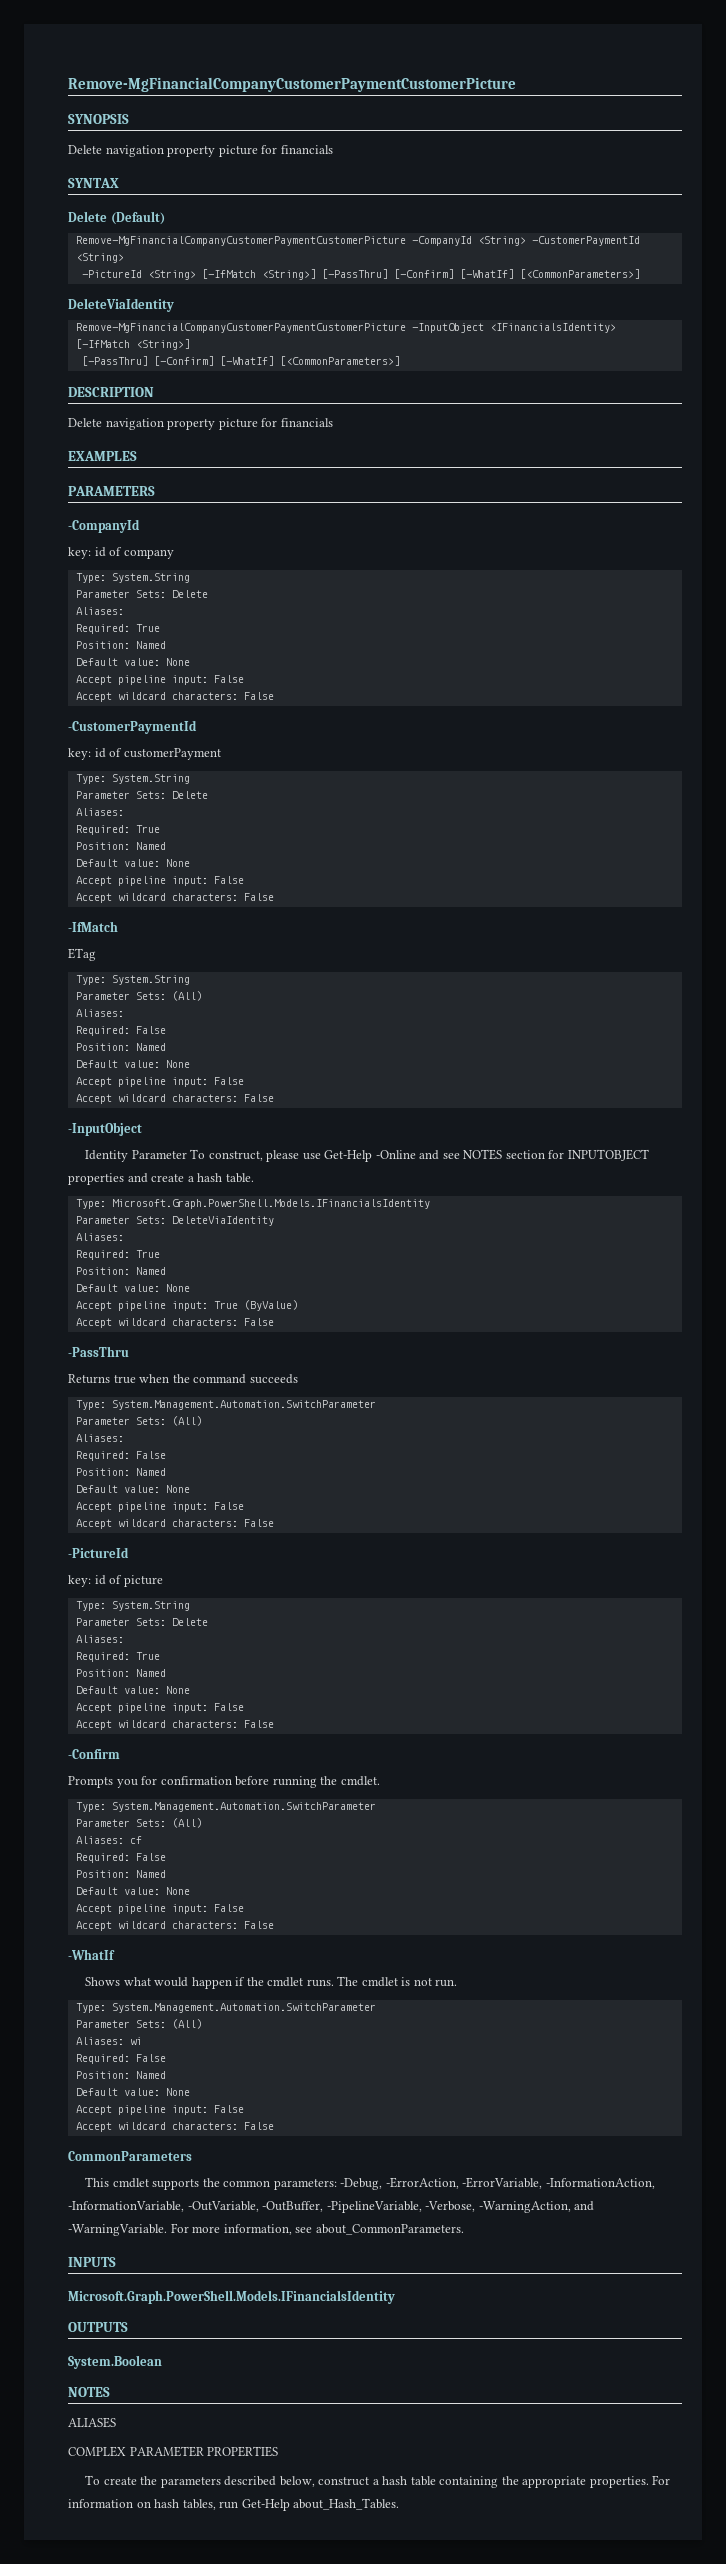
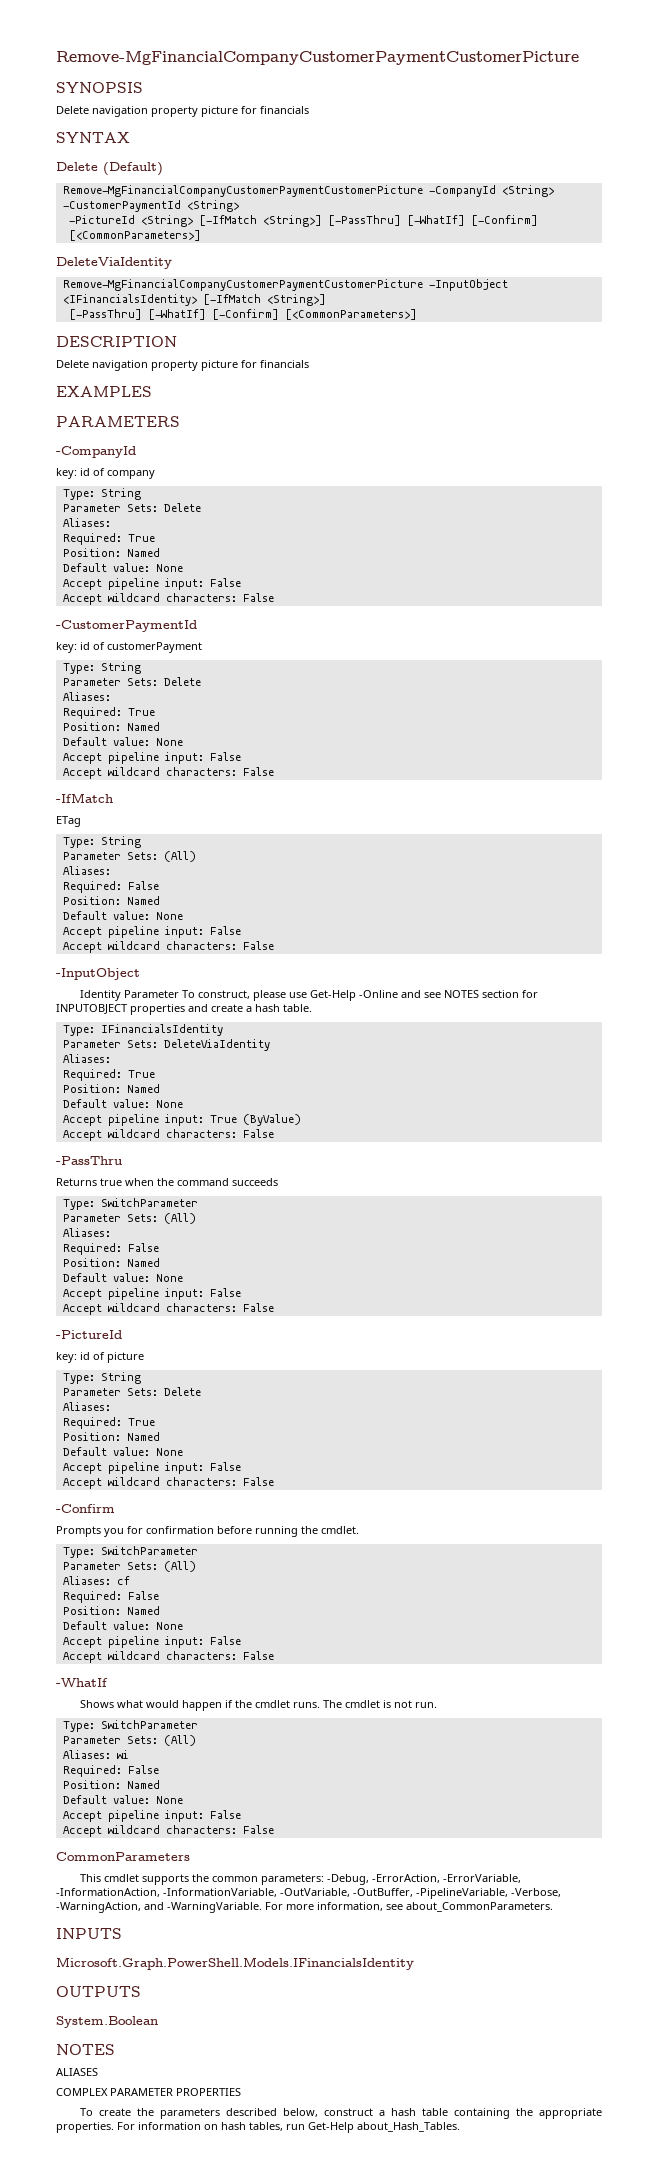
- -PictureId <String> [-IfMatch <String>] [-PassThru] [-Confirm] [-WhatIf] [<CommonParameters>]
+ -PictureId <String> [-IfMatch <String>] [-PassThru] [-WhatIf] [-Confirm] [<CommonParameters>]
  Remove-MgFinancialCompanyCustomerPaymentCustomerPicture -InputObject <IFinancialsIdentity> [-IfMatch <String>]
- [-PassThru] [-Confirm] [-WhatIf] [<CommonParameters>]
+ [-PassThru] [-WhatIf] [-Confirm] [<CommonParameters>]
  key: id of company
- Type: System.String
+ Type: String
  key: id of customerPayment
- Type: System.String
+ Type: String
  ETag
- Type: System.String
+ Type: String
- Type: Microsoft.Graph.PowerShell.Models.IFinancialsIdentity
+ Type: IFinancialsIdentity
  Returns true when the command succeeds
- Type: System.Management.Automation.SwitchParameter
+ Type: SwitchParameter
  key: id of picture
- Type: System.String
+ Type: String
  Prompts you for confirmation before running the cmdlet.
- Type: System.Management.Automation.SwitchParameter
+ Type: SwitchParameter
  The cmdlet is not run.
- Type: System.Management.Automation.SwitchParameter
+ Type: SwitchParameter

